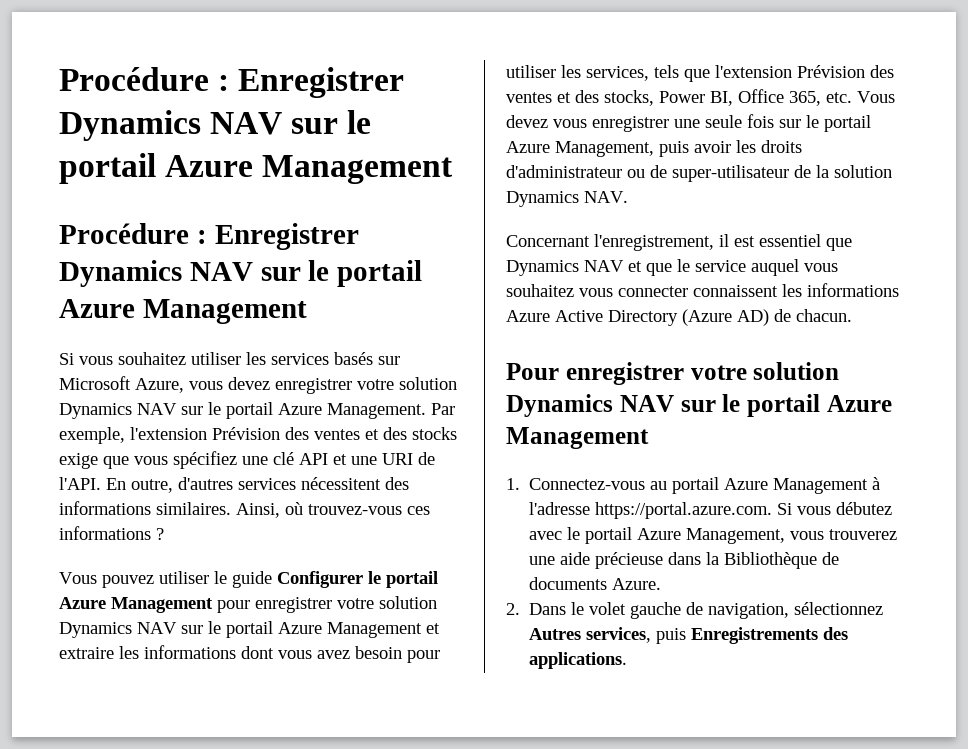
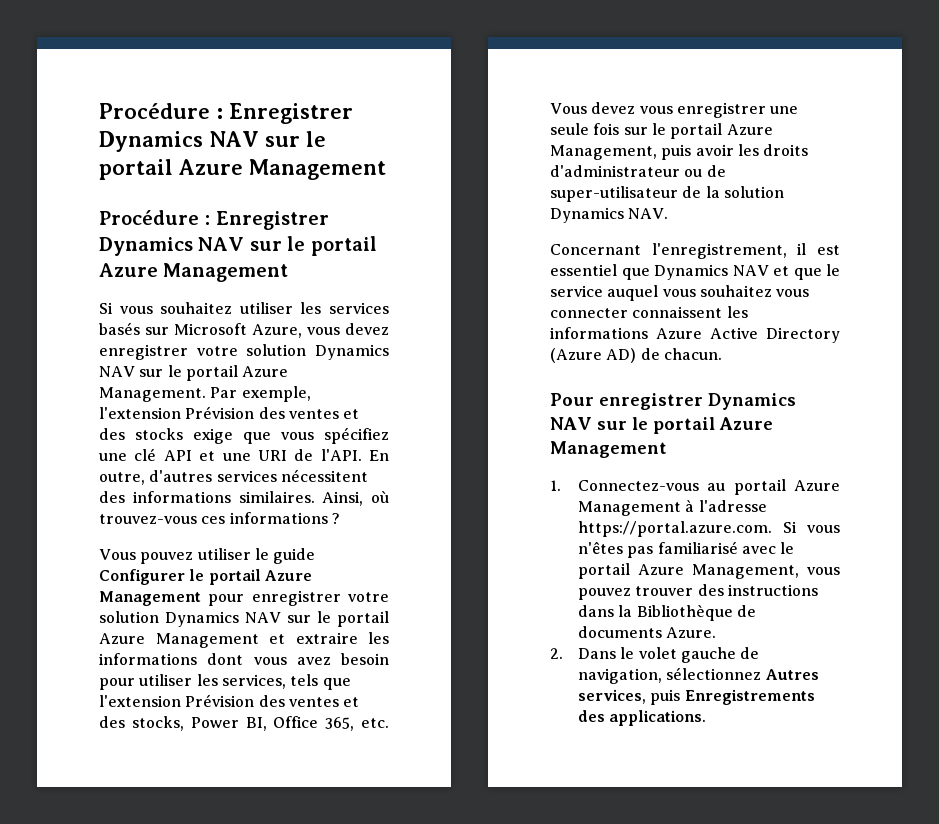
- Pour enregistrer votre solution Dynamics NAV sur le portail Azure Management
+ Pour enregistrer Dynamics NAV sur le portail Azure Management
- 1. Connectez-vous au portail Azure Management à l'adresse https://portal.azure.com. Si vous débutez avec le portail Azure Management, vous trouverez une aide précieuse dans la Bibliothèque de documents Azure.
+ 1. Connectez-vous au portail Azure Management à l'adresse https://portal.azure.com. Si vous n'êtes pas familiarisé avec le portail Azure Management, vous pouvez trouver des instructions dans la Bibliothèque de documents Azure.

